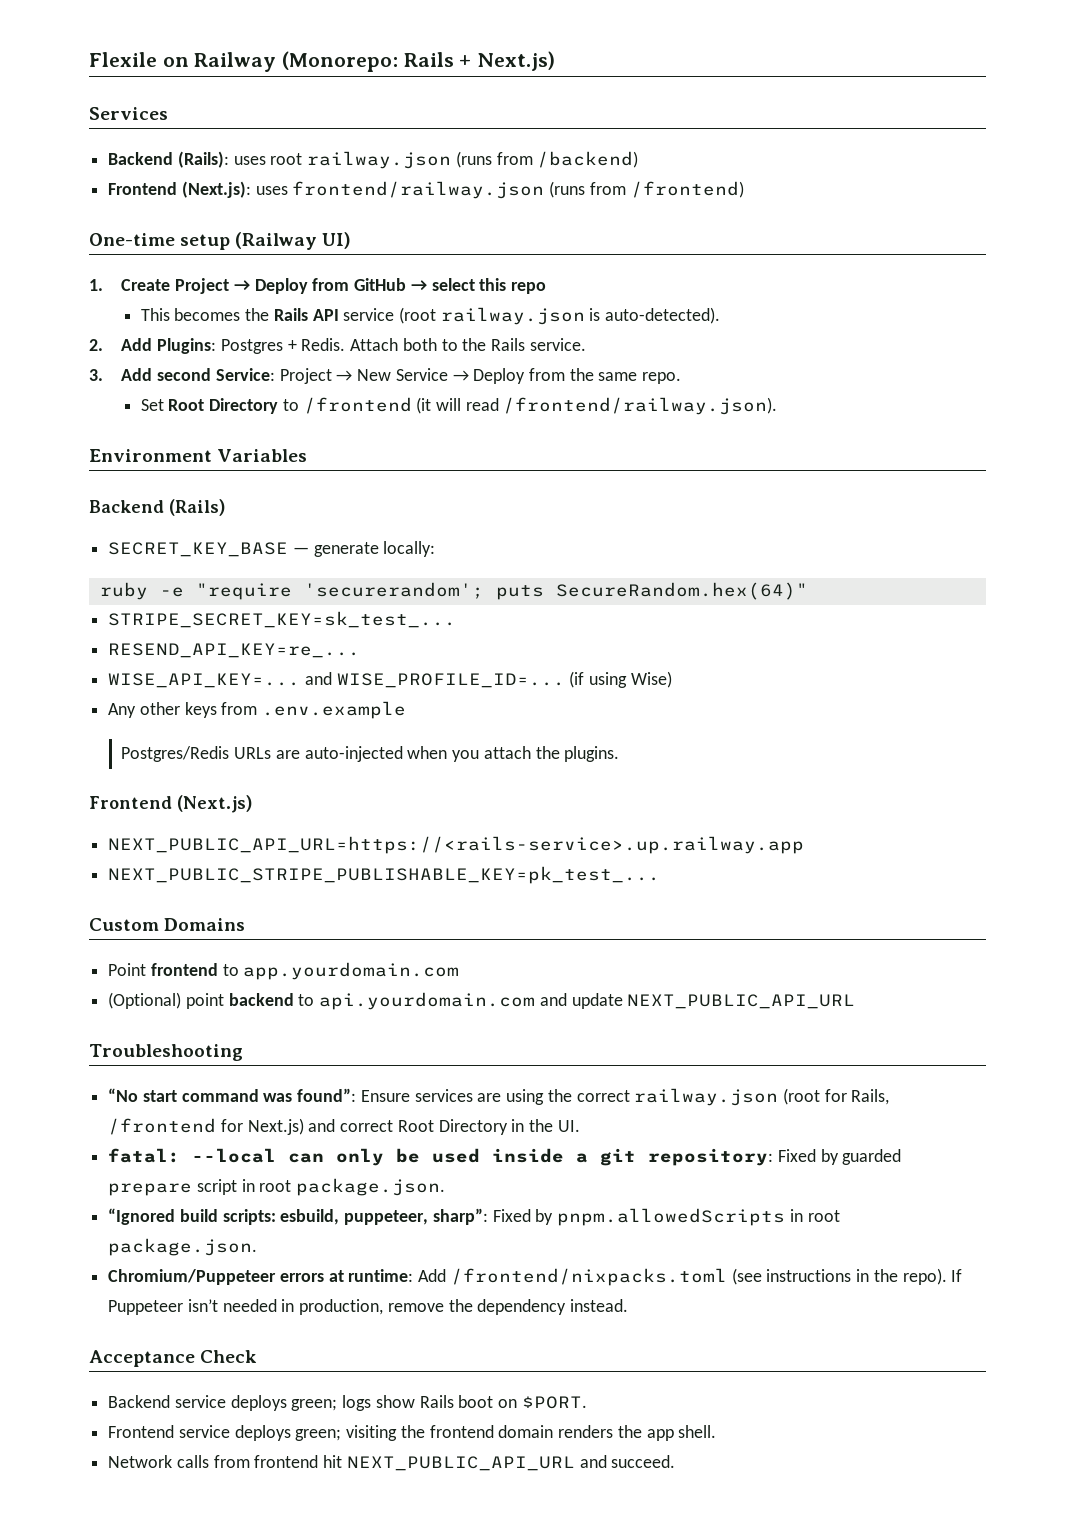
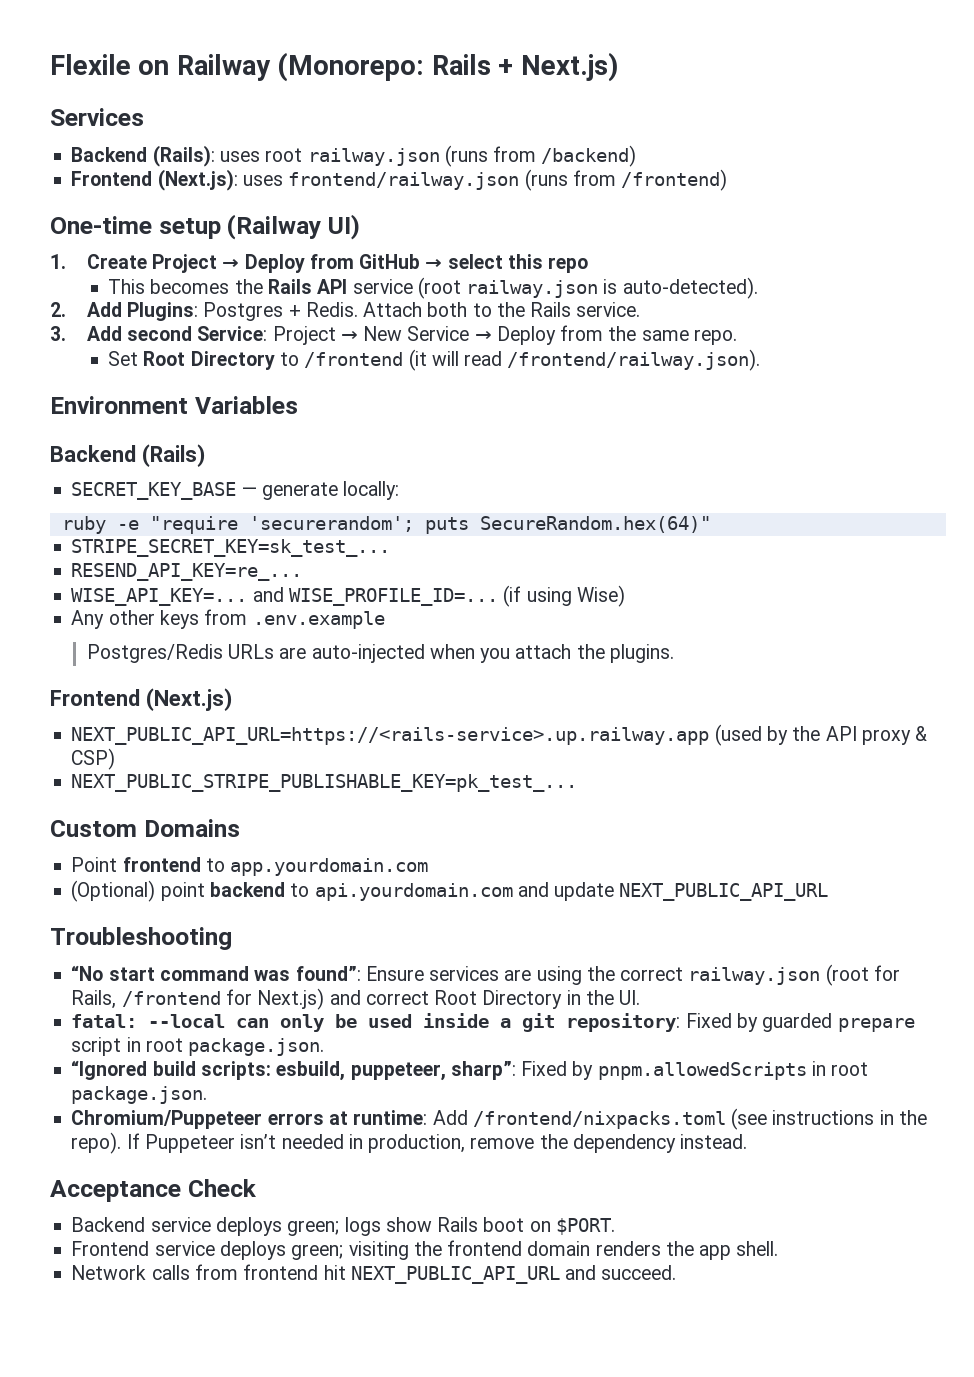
- NEXT_PUBLIC_API_URL=https://<rails-service>.up.railway.app
+ NEXT_PUBLIC_API_URL=https://<rails-service>.up.railway.app (used by the API proxy & CSP)

